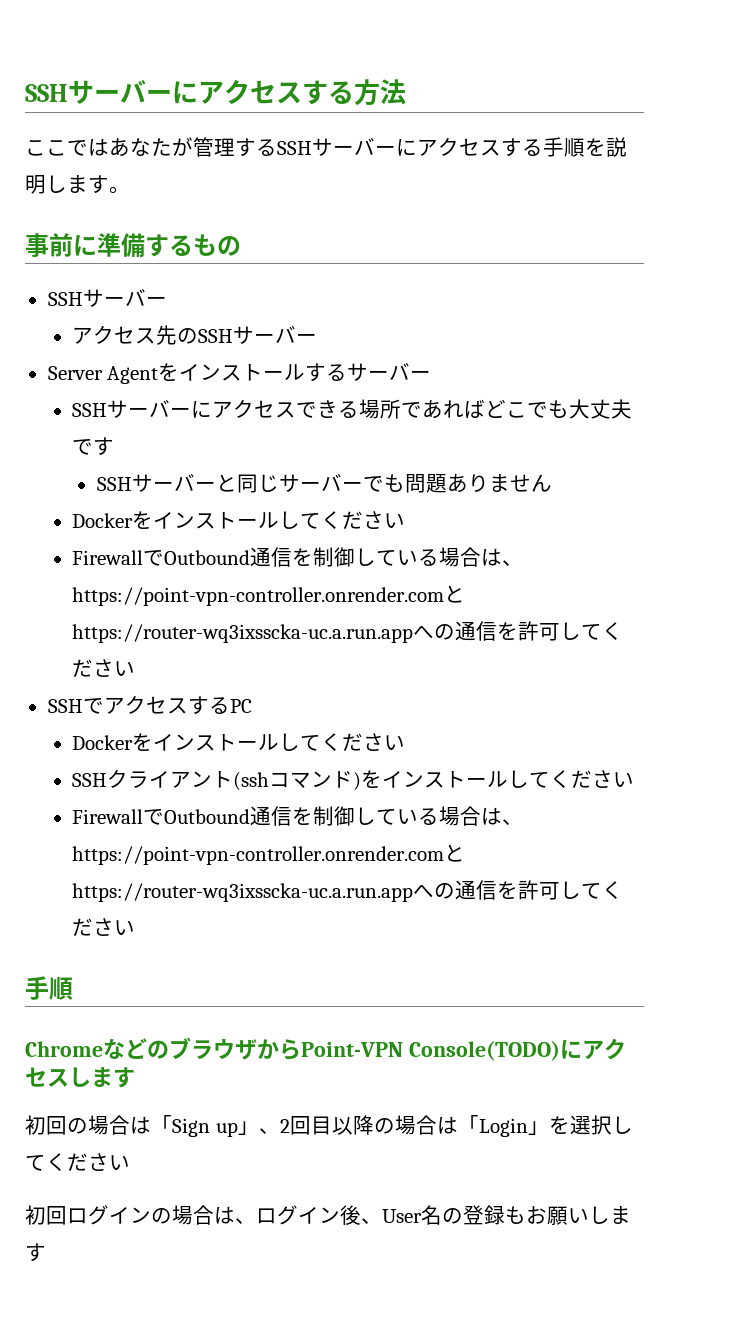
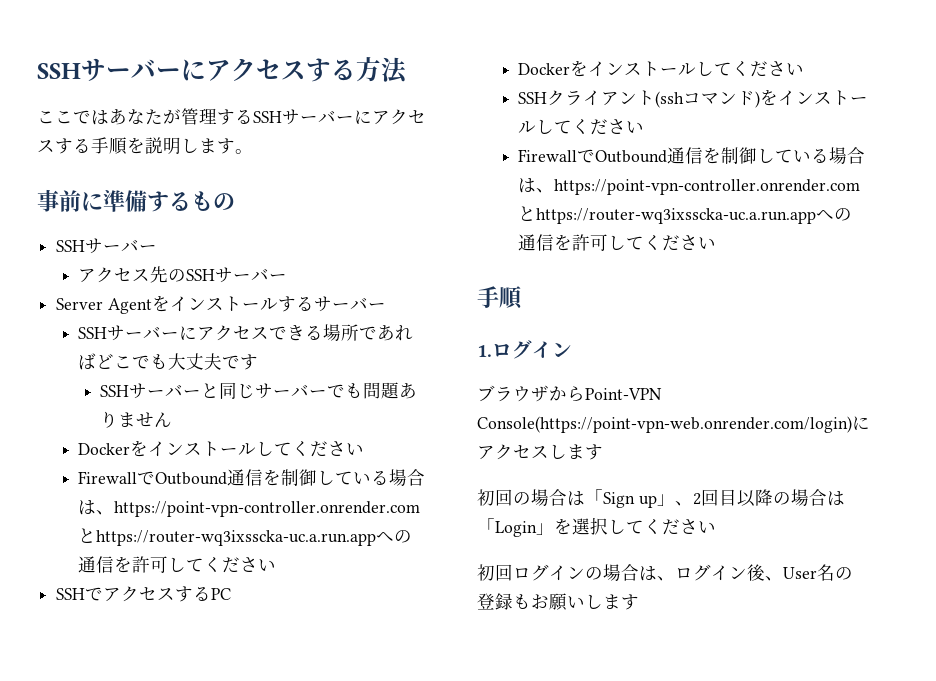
- ChromeなどのブラウザからPoint-VPN Console(TODO)にアクセスします
+ 1.ログイン
+ ブラウザからPoint-VPN Console(https://point-vpn-web.onrender.com/login)にアクセスします

